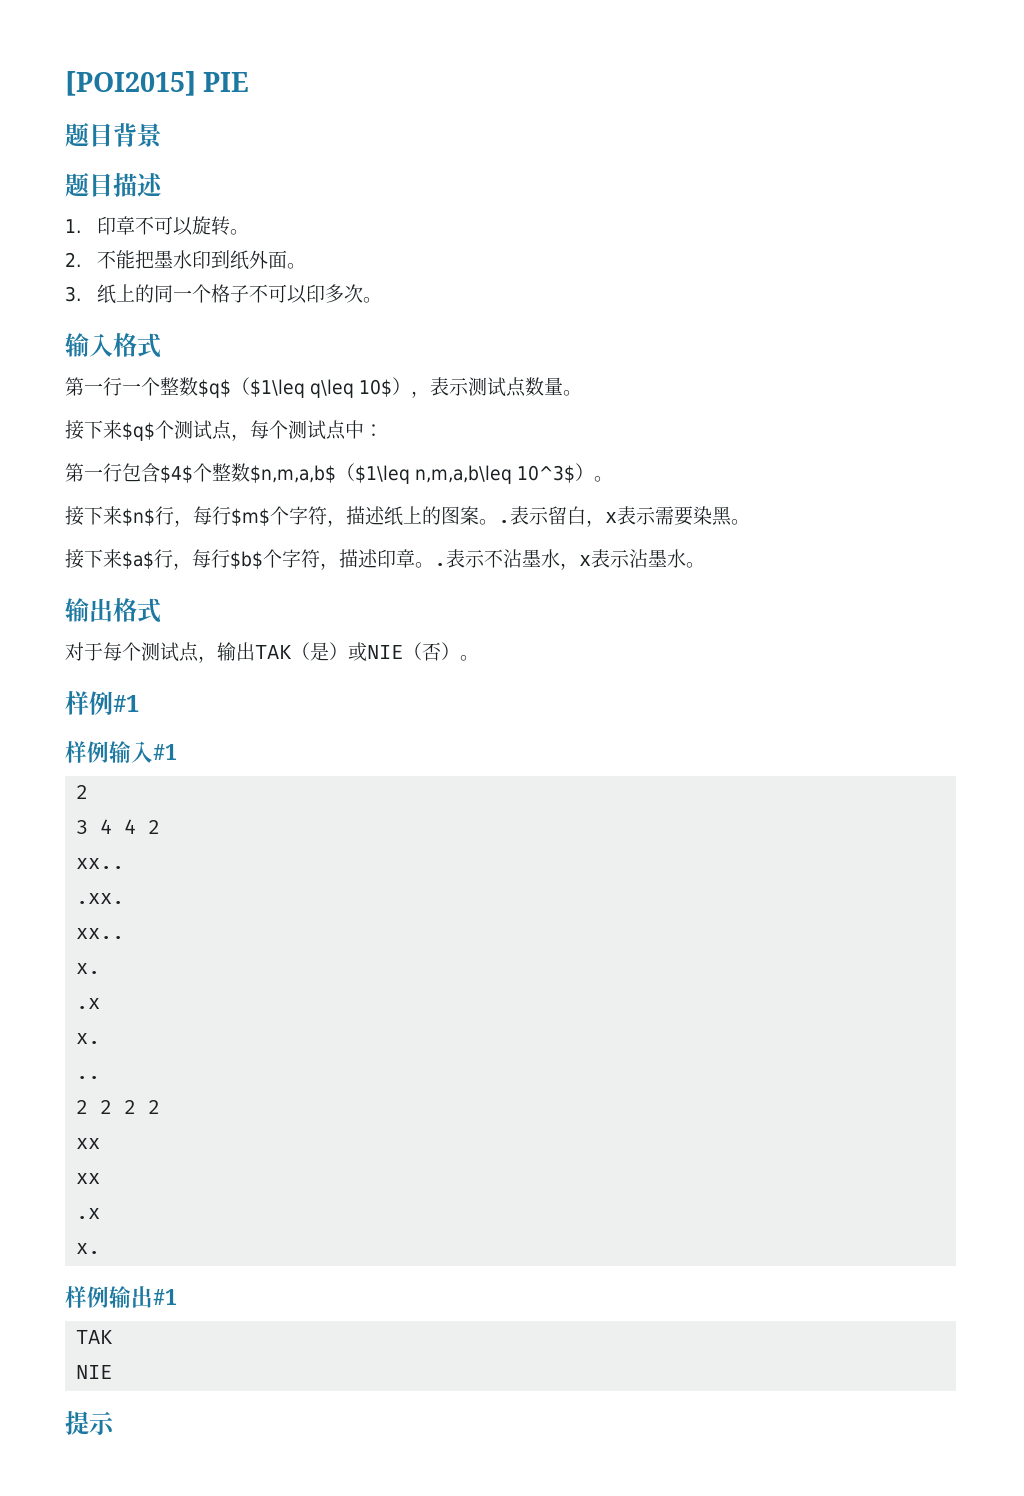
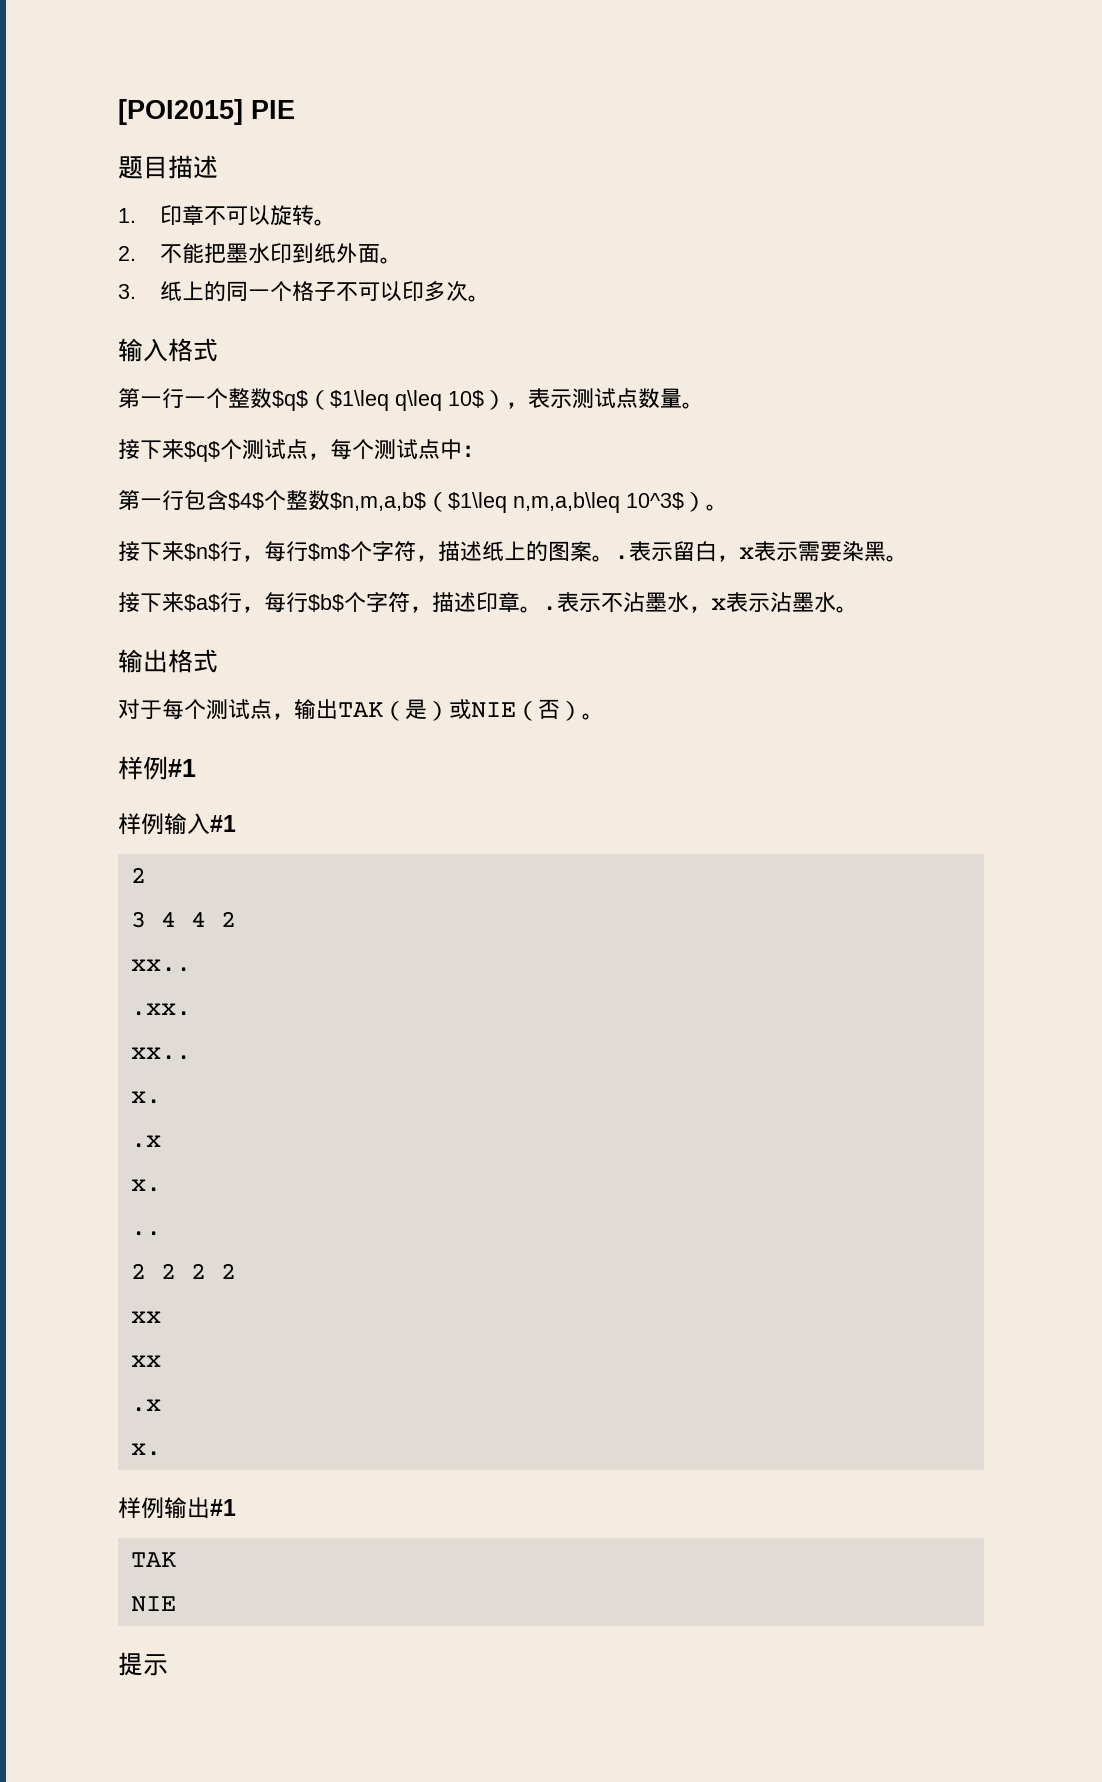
- 题目背景

